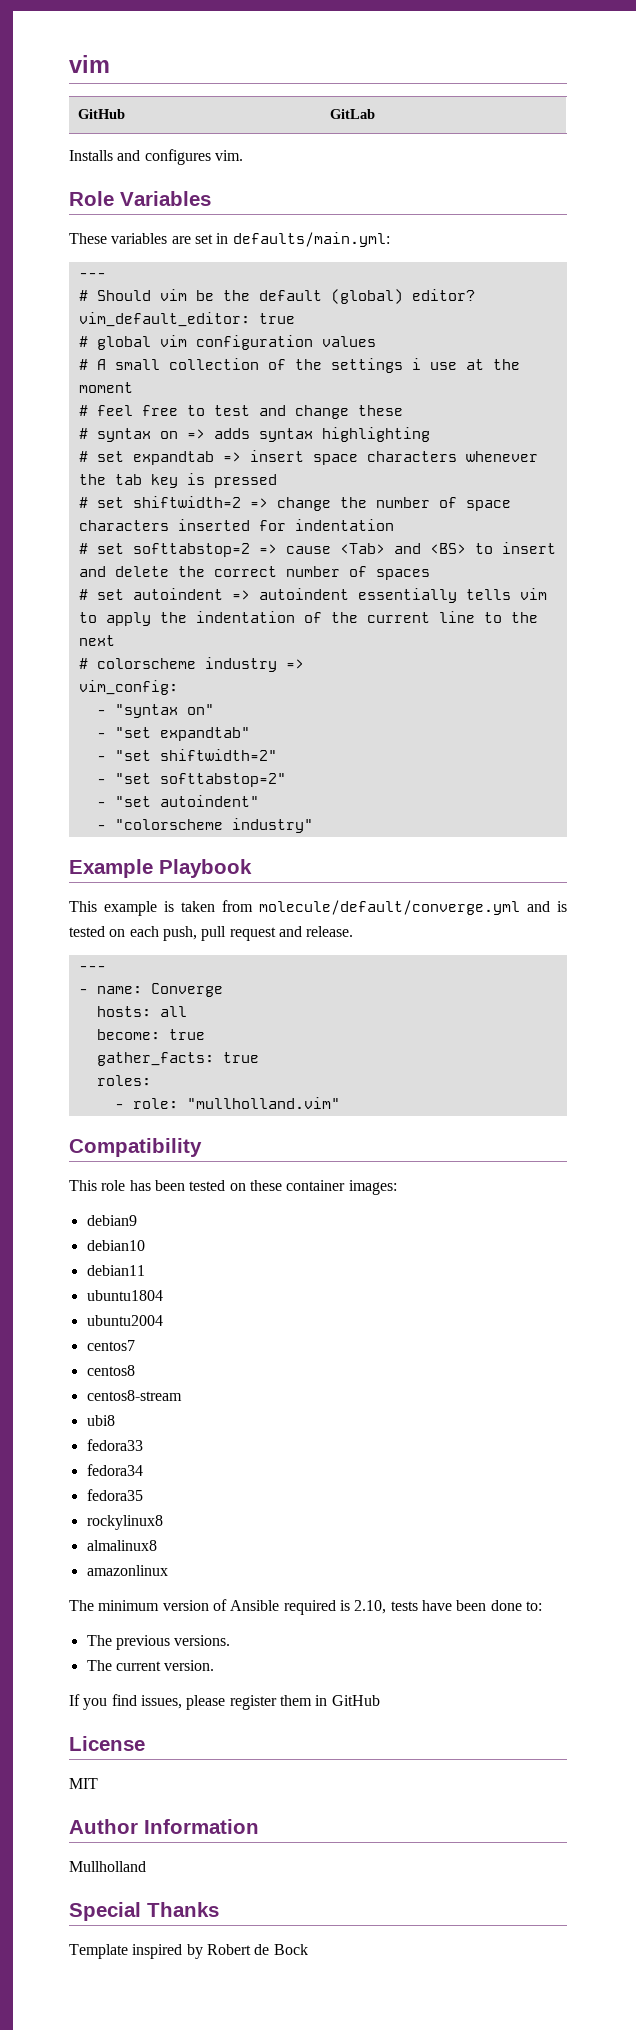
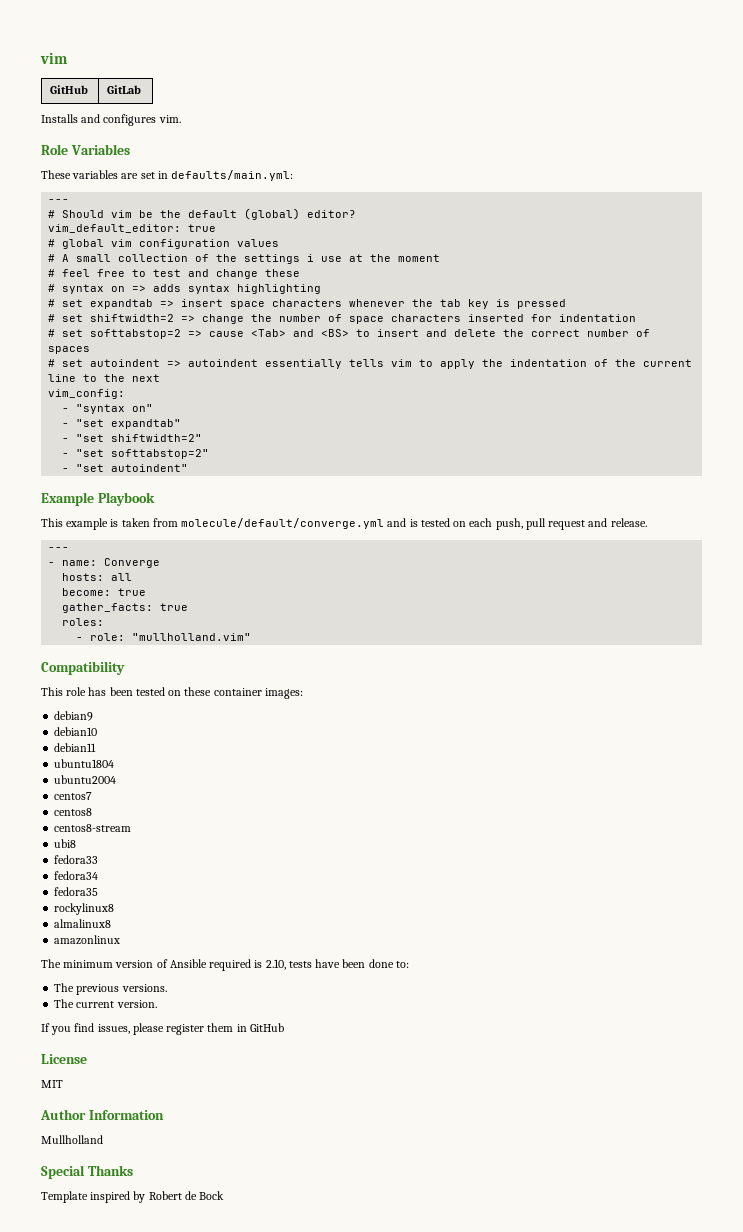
- # colorscheme industry =>
- - "colorscheme industry"

